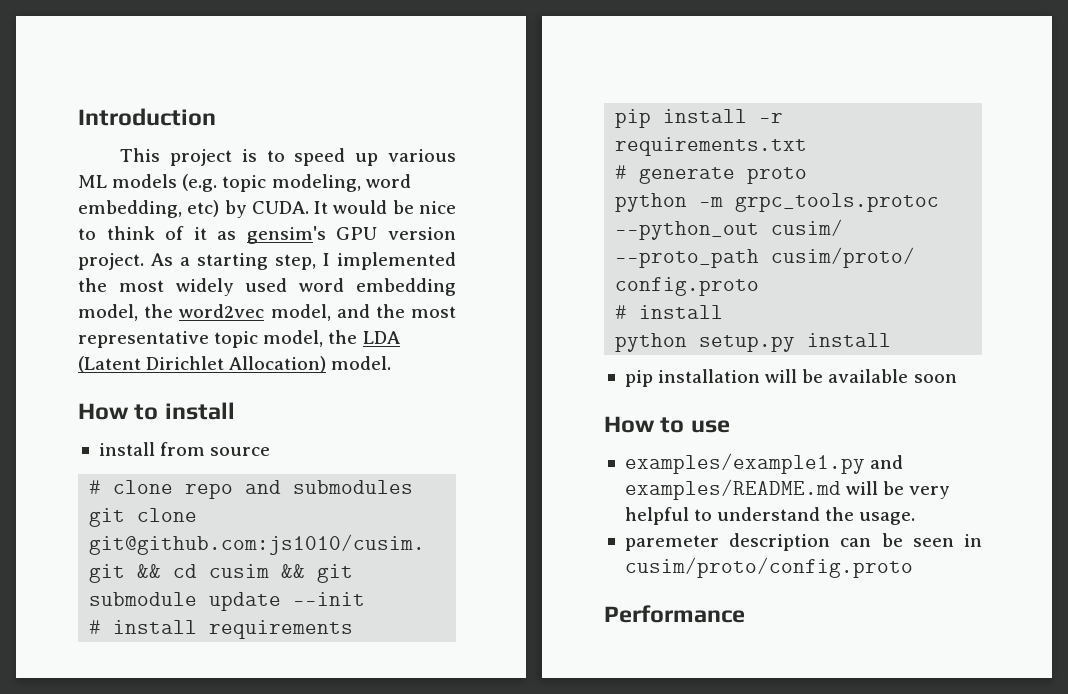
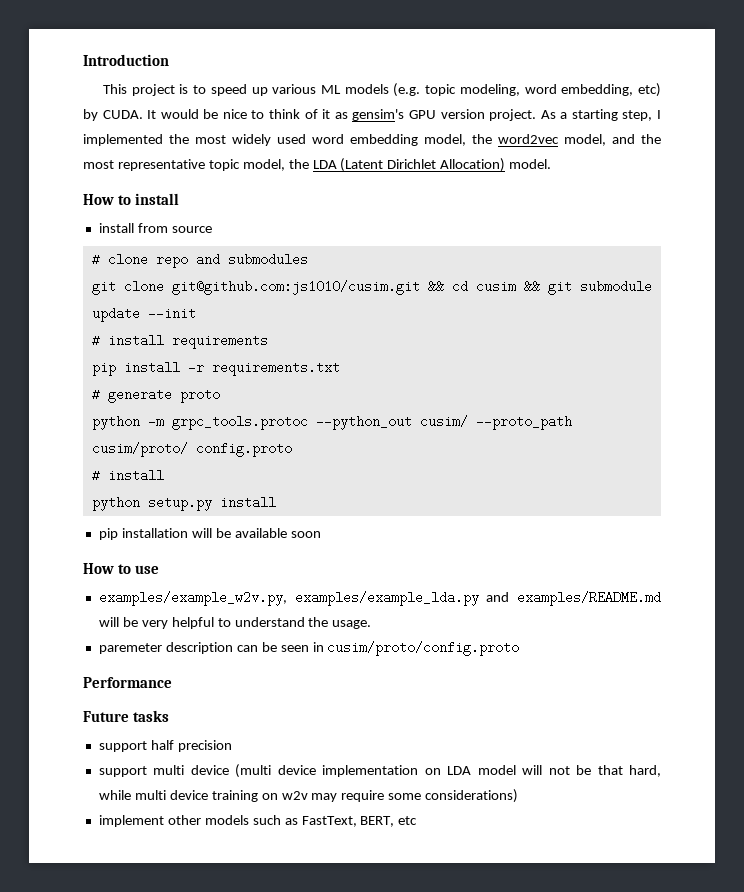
- examples/example1.py and examples/README.md will be very helpful to understand the usage.
+ examples/example_w2v.py, examples/example_lda.py and examples/README.md will be very helpful to understand the usage.
+ Future tasks
+ support half precision
+ support multi device (multi device implementation on LDA model will not be that hard, while multi device training on w2v may require some considerations)
+ implement other models such as FastText, BERT, etc

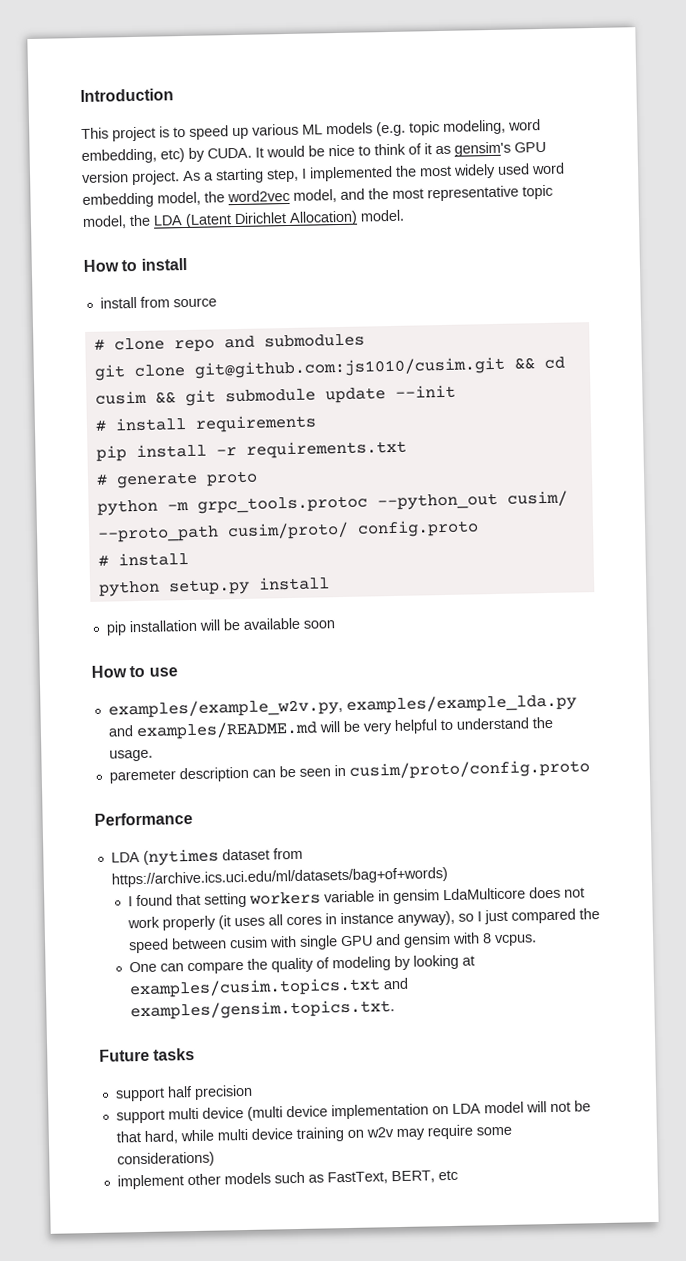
+ LDA (nytimes dataset from https://archive.ics.uci.edu/ml/datasets/bag+of+words)
+ I found that setting workers variable in gensim LdaMulticore does not work properly (it uses all cores in instance anyway), so I just compared the speed between cusim with single GPU and gensim with 8 vcpus.
+ One can compare the quality of modeling by looking at examples/cusim.topics.txt and examples/gensim.topics.txt.

